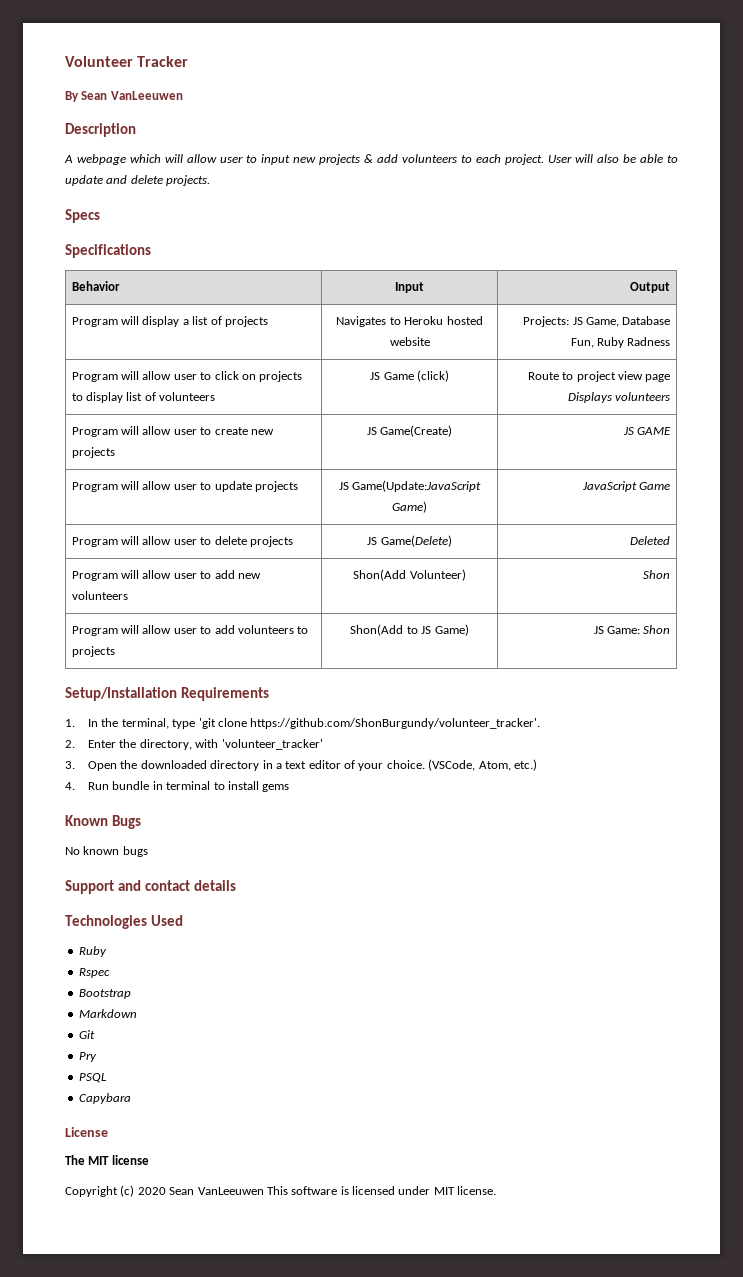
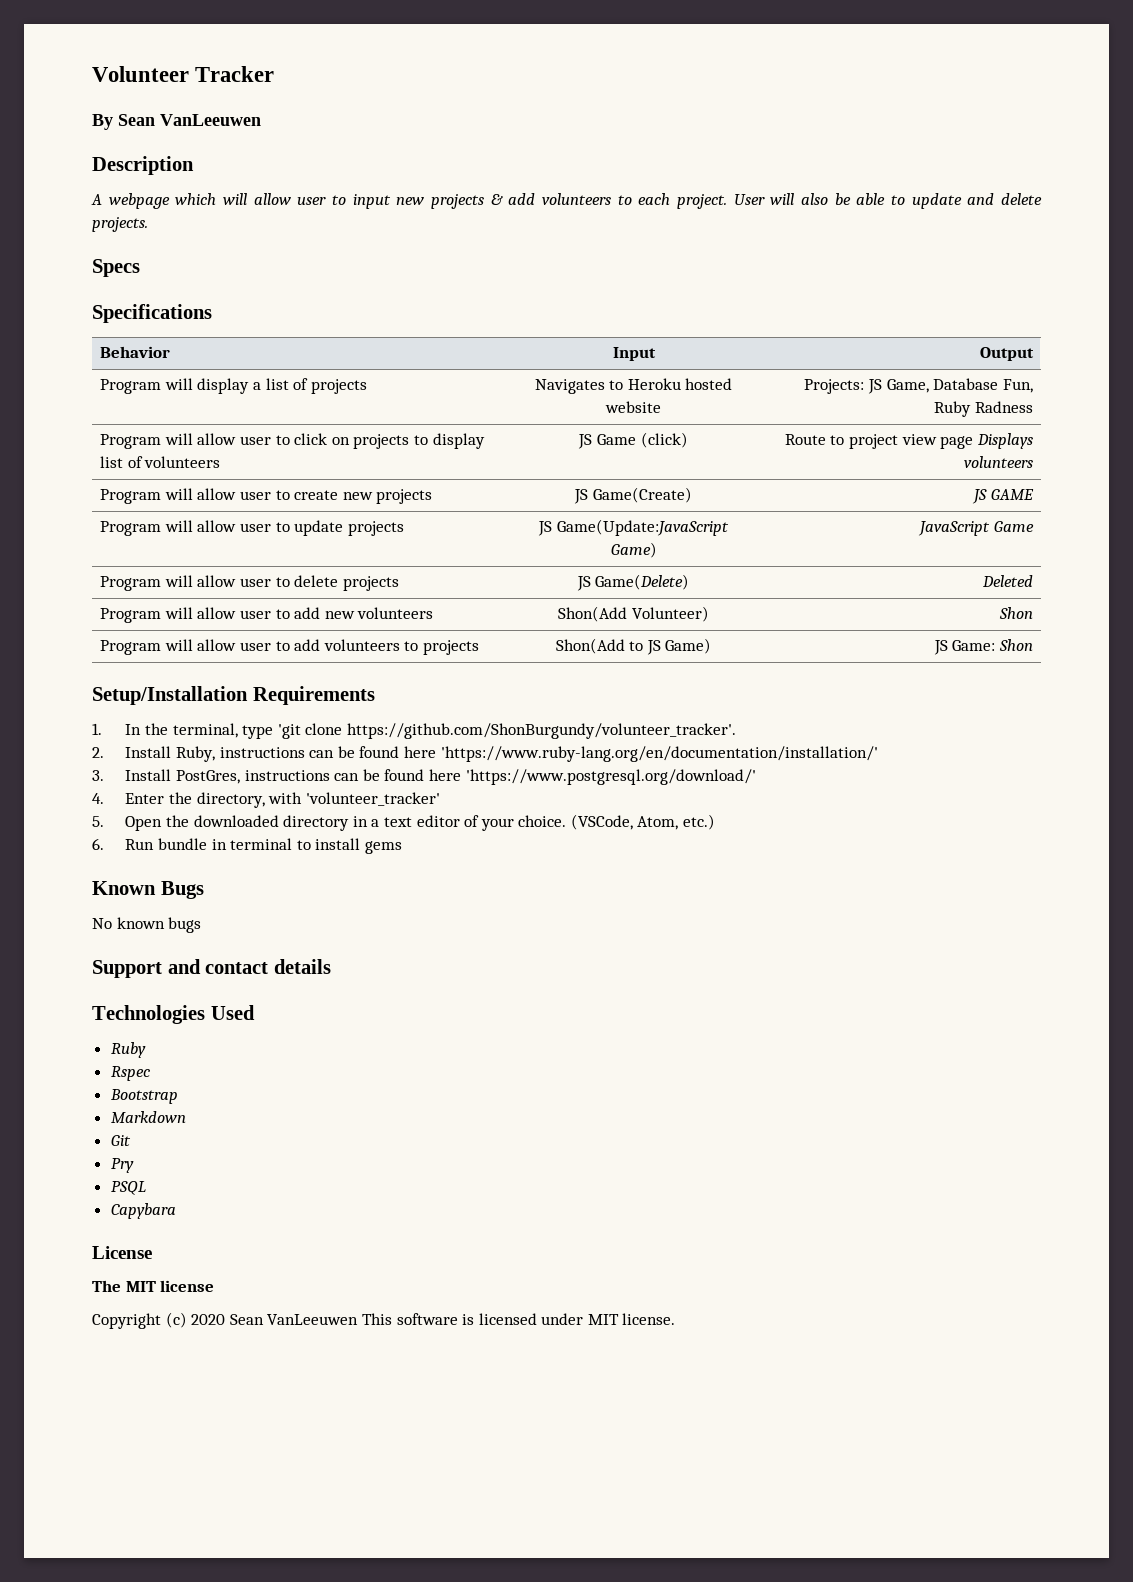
- 2. Enter the directory, with 'volunteer_tracker'
+ 2. Install Ruby, instructions can be found here 'https://www.ruby-lang.org/en/documentation/installation/'
+ 3. Install PostGres, instructions can be found here 'https://www.postgresql.org/download/'
+ 4. Enter the directory, with 'volunteer_tracker'
- 3. Open the downloaded directory in a text editor of your choice.
+ 5. Open the downloaded directory in a text editor of your choice.
- 4. Run bundle in terminal to install gems
+ 6. Run bundle in terminal to install gems

